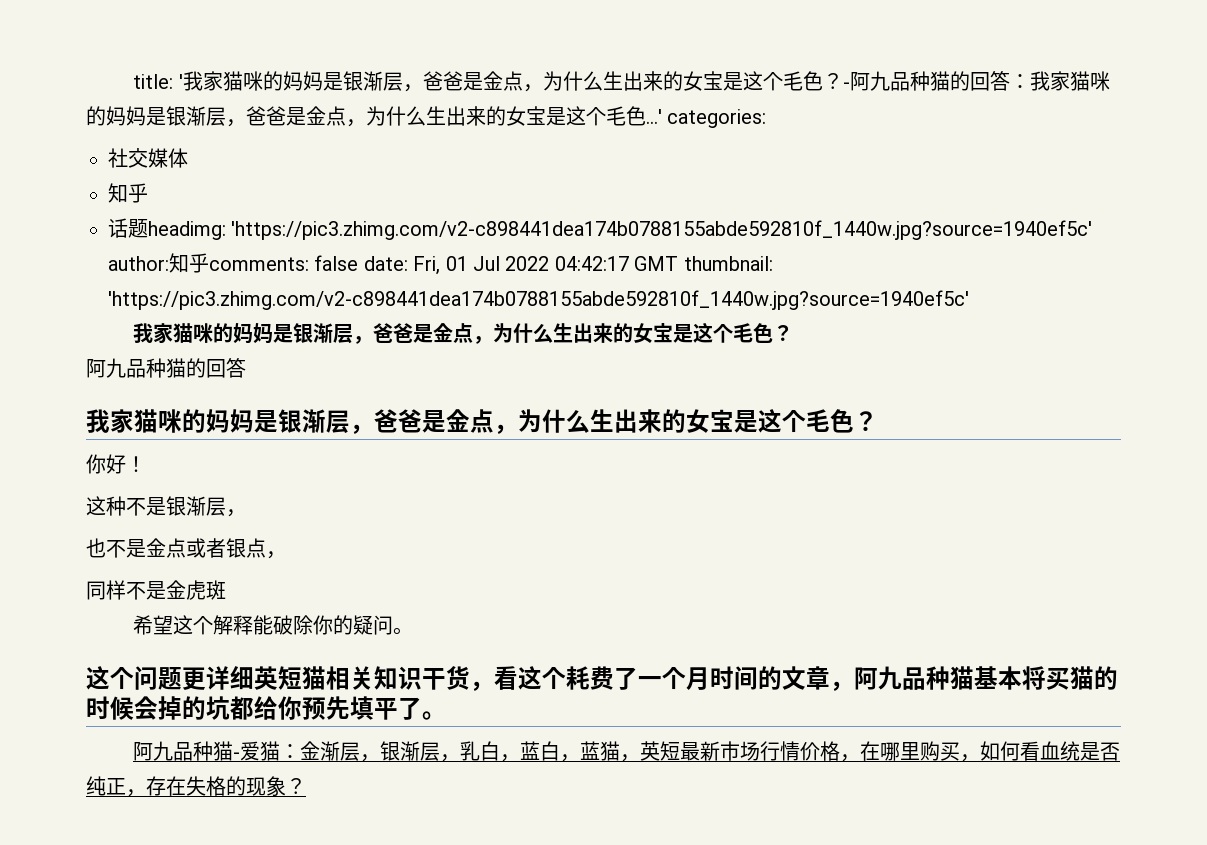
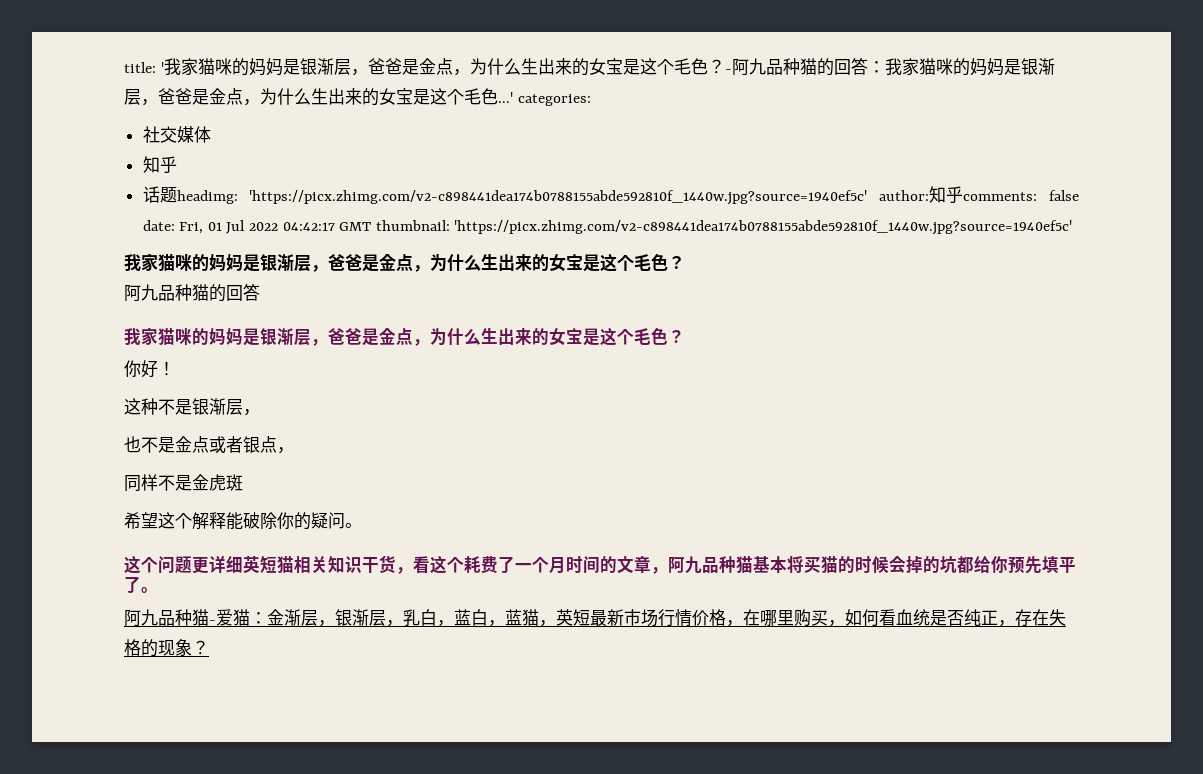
- 话题headimg: 'https://pic3.zhimg.com/v2-c898441dea174b0788155abde592810f_1440w.jpg?source=1940ef5c' author:知乎comments: false date: Fri, 01 Jul 2022 04:42:17 GMT thumbnail: 'https://pic3.zhimg.com/v2-c898441dea174b0788155abde592810f_1440w.jpg?source=1940ef5c'
+ 话题headimg: 'https://picx.zhimg.com/v2-c898441dea174b0788155abde592810f_1440w.jpg?source=1940ef5c' author:知乎comments: false date: Fri, 01 Jul 2022 04:42:17 GMT thumbnail: 'https://picx.zhimg.com/v2-c898441dea174b0788155abde592810f_1440w.jpg?source=1940ef5c'

